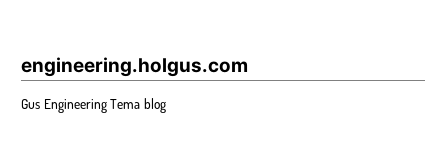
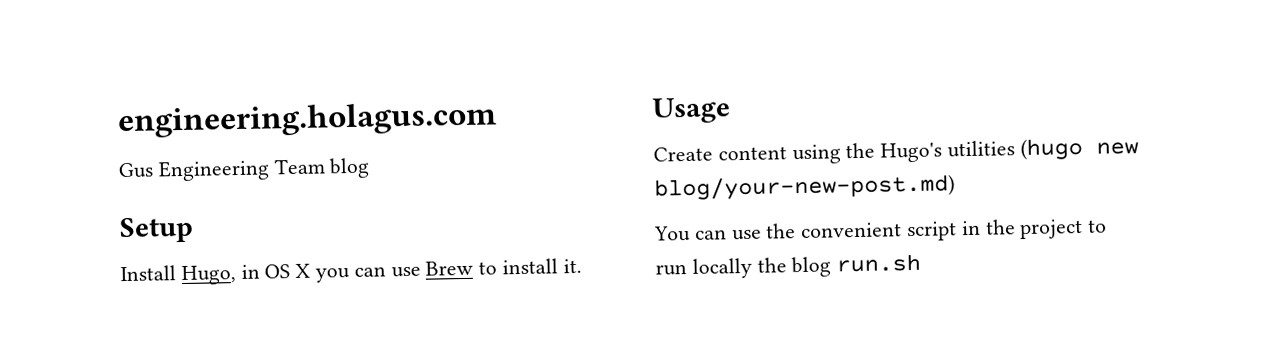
- engineering.holgus.com
+ engineering.holagus.com
- Gus Engineering Tema blog
+ Gus Engineering Team blog
+ Setup
+ Install Hugo, in OS X you can use Brew to install it.
+ Usage
+ Create content using the Hugo's utilities (hugo new blog/your-new-post.md)
+ You can use the convenient script in the project to run locally the blog run.sh

